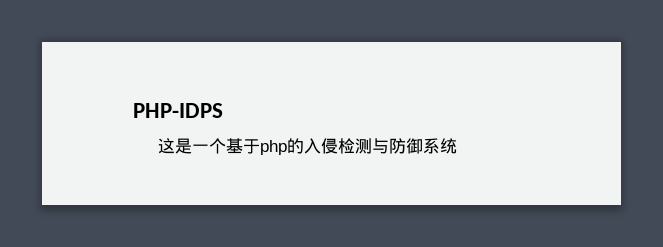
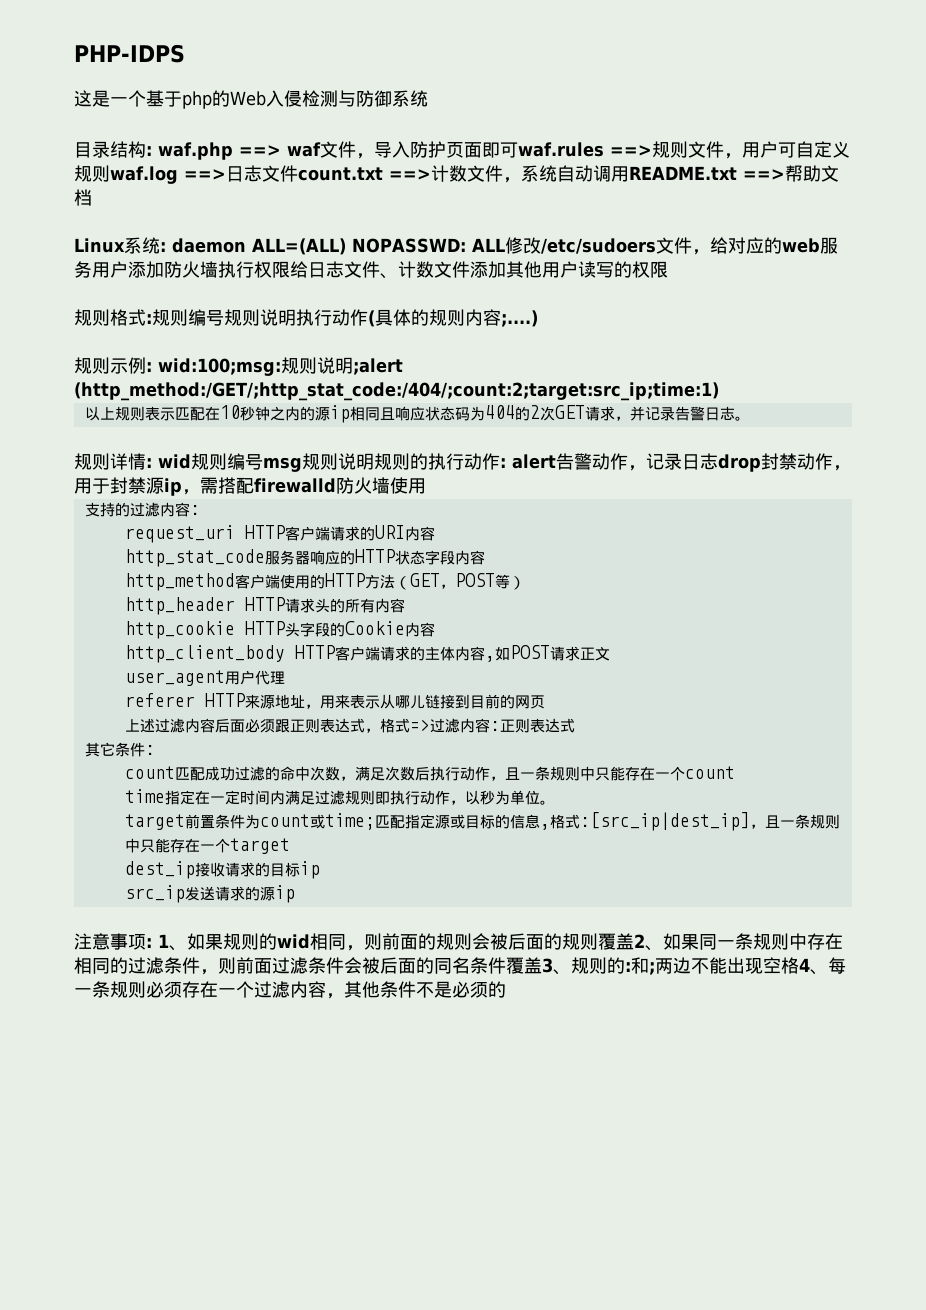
- 这是一个基于php的入侵检测与防御系统
+ 这是一个基于php的Web入侵检测与防御系统
+ 目录结构: waf.php ==> waf文件，导入防护页面即可waf.rules ==>规则文件，用户可自定义规则waf.log ==>日志文件count.txt ==>计数文件，系统自动调用README.txt ==>帮助文档
+ Linux系统: daemon ALL=(ALL) NOPASSWD: ALL修改/etc/sudoers文件，给对应的web服务用户添加防火墙执行权限给日志文件、计数文件添加其他用户读写的权限
+ 规则格式:规则编号规则说明执行动作(具体的规则内容;....)
+ 规则示例: wid:100;msg:规则说明;alert (http_method:/GET/;http_stat_code:/404/;count:2;target:src_ip;time:1)
+ 以上规则表示匹配在10秒钟之内的源ip相同且响应状态码为404的2次GET请求，并记录告警日志。
+ 规则详情: wid规则编号msg规则说明规则的执行动作: alert告警动作，记录日志drop封禁动作，用于封禁源ip，需搭配firewalld防火墙使用
+ 支持的过滤内容:
+ request_uri HTTP客户端请求的URI内容
+ http_stat_code服务器响应的HTTP状态字段内容
+ http_method客户端使用的HTTP方法（GET，POST等）
+ http_header HTTP请求头的所有内容
+ http_cookie HTTP头字段的Cookie内容
+ http_client_body HTTP客户端请求的主体内容,如POST请求正文
+ user_agent用户代理
+ referer HTTP来源地址，用来表示从哪儿链接到目前的网页
+ 上述过滤内容后面必须跟正则表达式，格式=>过滤内容:正则表达式
+ 其它条件:
+ count匹配成功过滤的命中次数，满足次数后执行动作，且一条规则中只能存在一个count
+ time指定在一定时间内满足过滤规则即执行动作，以秒为单位。
+ target前置条件为count或time;匹配指定源或目标的信息,格式:[src_ip|dest_ip]，且一条规则中只能存在一个target
+ dest_ip接收请求的目标ip
+ src_ip发送请求的源ip
+ 注意事项: 1、如果规则的wid相同，则前面的规则会被后面的规则覆盖2、如果同一条规则中存在相同的过滤条件，则前面过滤条件会被后面的同名条件覆盖3、规则的:和;两边不能出现空格4、每一条规则必须存在一个过滤内容，其他条件不是必须的

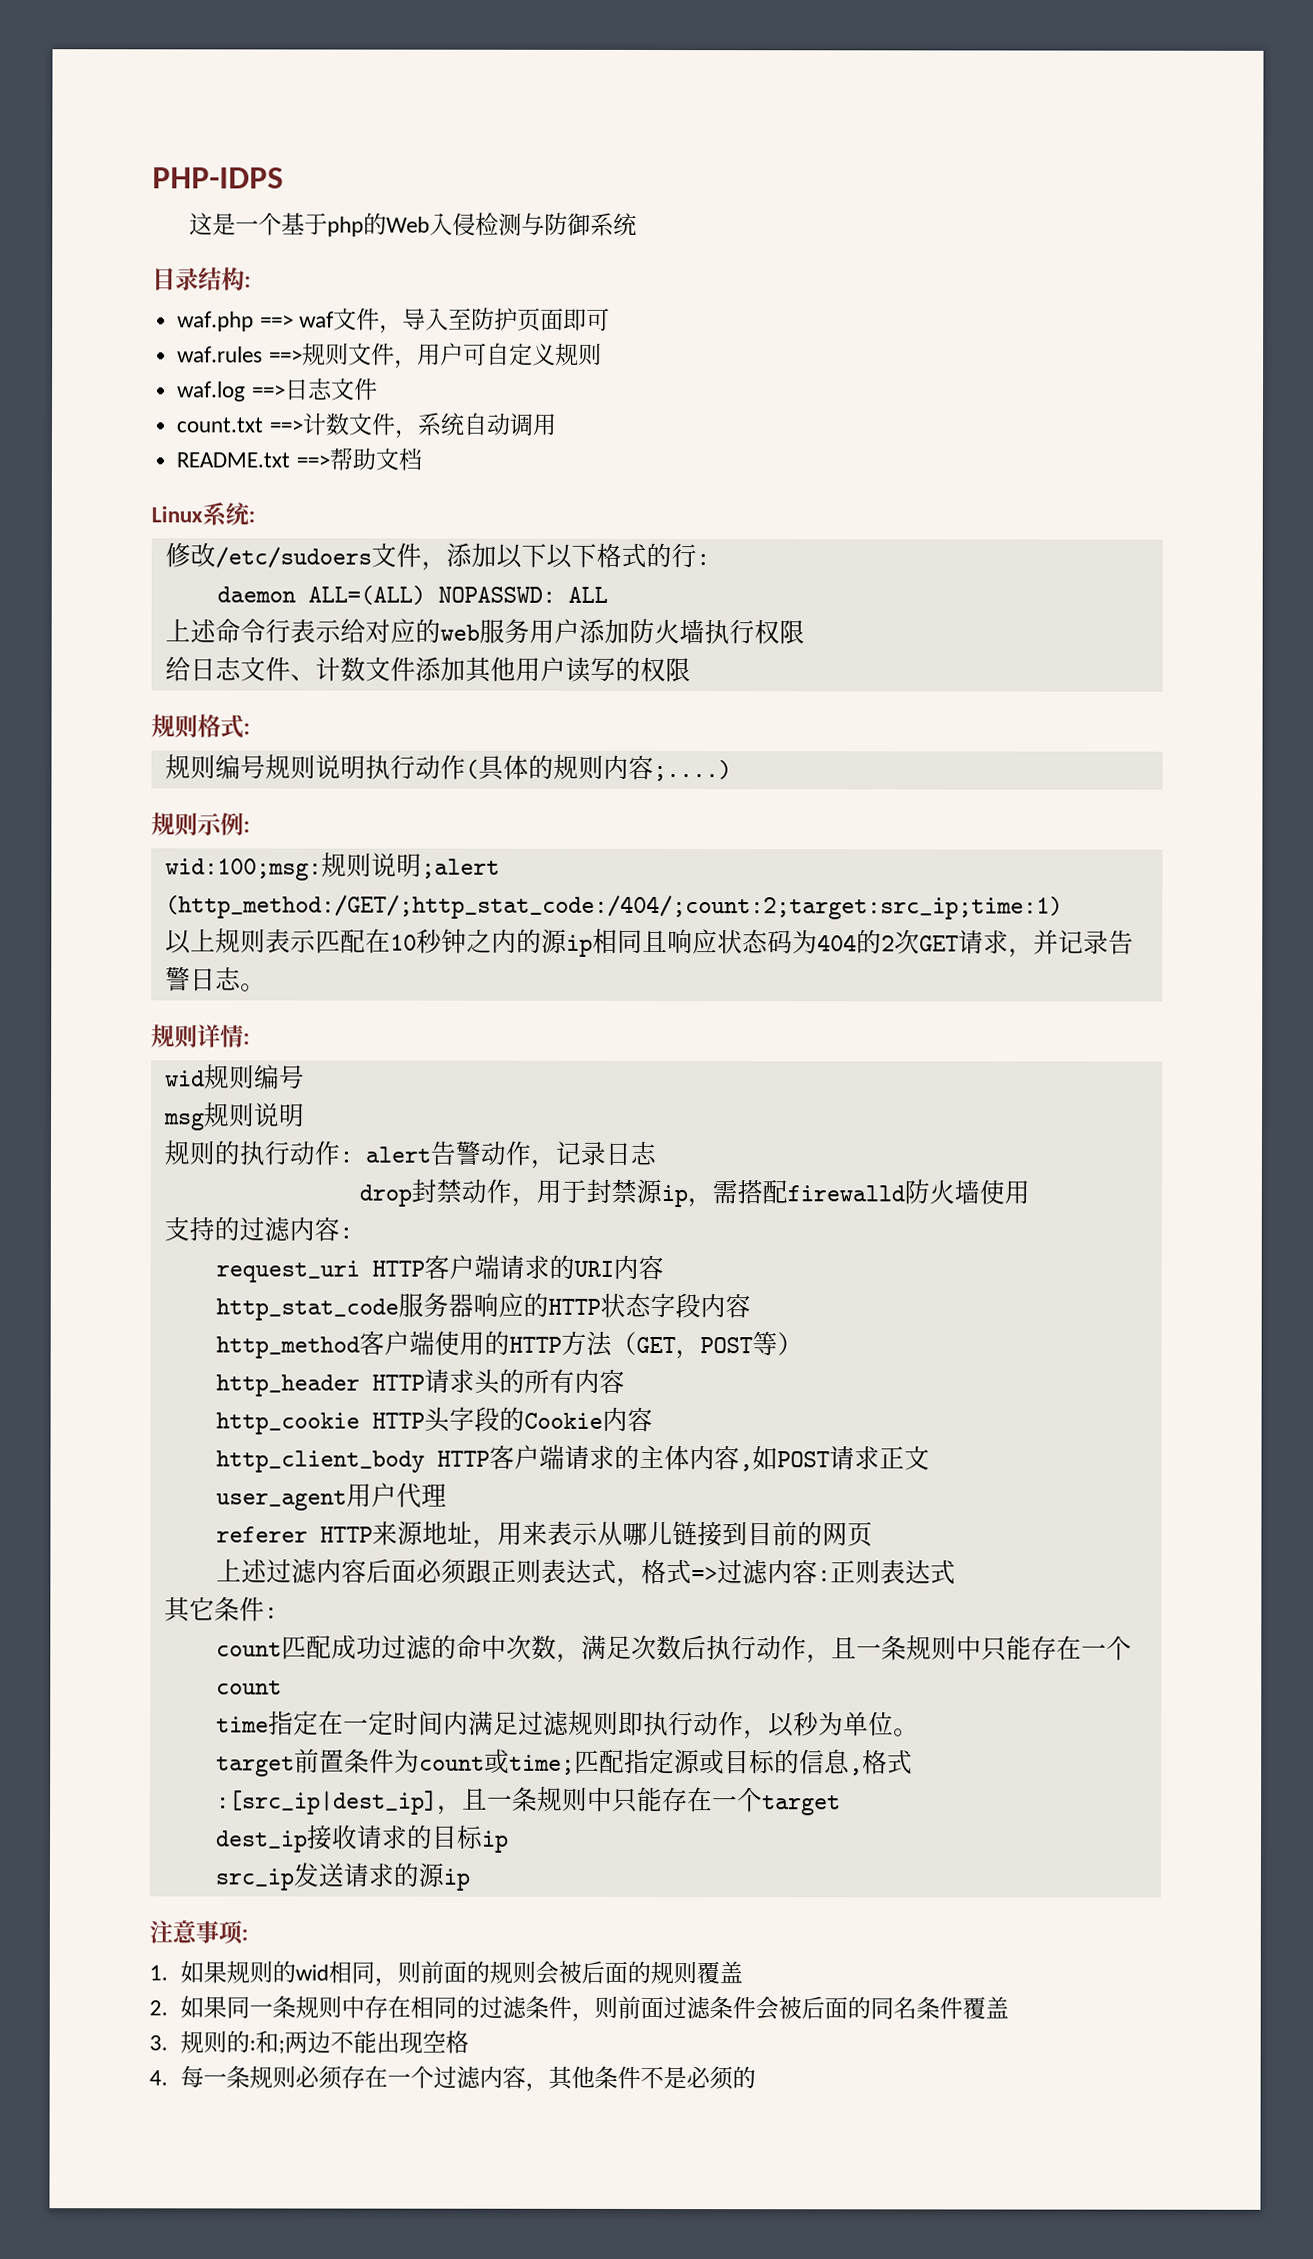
- 目录结构: waf.php ==> waf文件，导入防护页面即可waf.rules ==>规则文件，用户可自定义规则waf.log ==>日志文件count.txt ==>计数文件，系统自动调用README.txt ==>帮助文档
+ 目录结构:
+ waf.php ==> waf文件，导入至防护页面即可
+ waf.rules ==>规则文件，用户可自定义规则
+ waf.log ==>日志文件
+ count.txt ==>计数文件，系统自动调用
+ README.txt ==>帮助文档
- Linux系统: daemon ALL=(ALL) NOPASSWD: ALL修改/etc/sudoers文件，给对应的web服务用户添加防火墙执行权限给日志文件、计数文件添加其他用户读写的权限
+ Linux系统:
+ 修改/etc/sudoers文件，添加以下以下格式的行:
+ daemon ALL=(ALL) NOPASSWD: ALL
+ 上述命令行表示给对应的web服务用户添加防火墙执行权限
+ 给日志文件、计数文件添加其他用户读写的权限
- 规则格式:规则编号规则说明执行动作(具体的规则内容;....)
+ 规则格式:
+ 规则编号规则说明执行动作(具体的规则内容;....)
- 规则示例: wid:100;msg:规则说明;alert (http_method:/GET/;http_stat_code:/404/;count:2;target:src_ip;time:1)
+ 规则示例:
+ wid:100;msg:规则说明;alert (http_method:/GET/;http_stat_code:/404/;count:2;target:src_ip;time:1)
- 规则详情: wid规则编号msg规则说明规则的执行动作: alert告警动作，记录日志drop封禁动作，用于封禁源ip，需搭配firewalld防火墙使用
+ 规则详情:
+ wid规则编号
+ msg规则说明
+ 规则的执行动作: alert告警动作，记录日志
+ drop封禁动作，用于封禁源ip，需搭配firewalld防火墙使用
- 注意事项: 1、如果规则的wid相同，则前面的规则会被后面的规则覆盖2、如果同一条规则中存在相同的过滤条件，则前面过滤条件会被后面的同名条件覆盖3、规则的:和;两边不能出现空格4、每一条规则必须存在一个过滤内容，其他条件不是必须的
+ 注意事项:
+ 1.如果规则的wid相同，则前面的规则会被后面的规则覆盖
+ 2.如果同一条规则中存在相同的过滤条件，则前面过滤条件会被后面的同名条件覆盖
+ 3.规则的:和;两边不能出现空格
+ 4.每一条规则必须存在一个过滤内容，其他条件不是必须的

